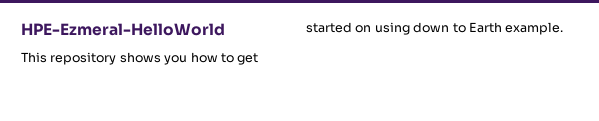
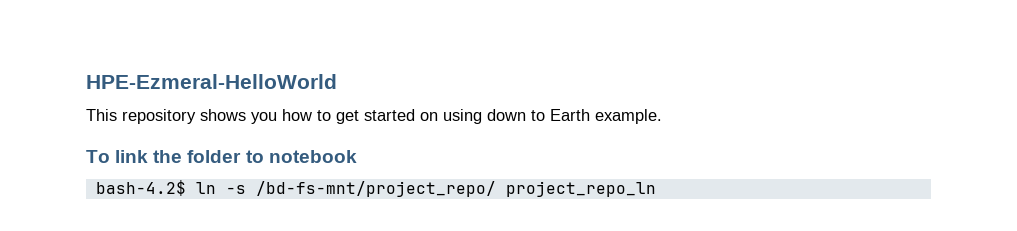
+ To link the folder to notebook
+ bash-4.2$ ln -s /bd-fs-mnt/project_repo/ project_repo_ln

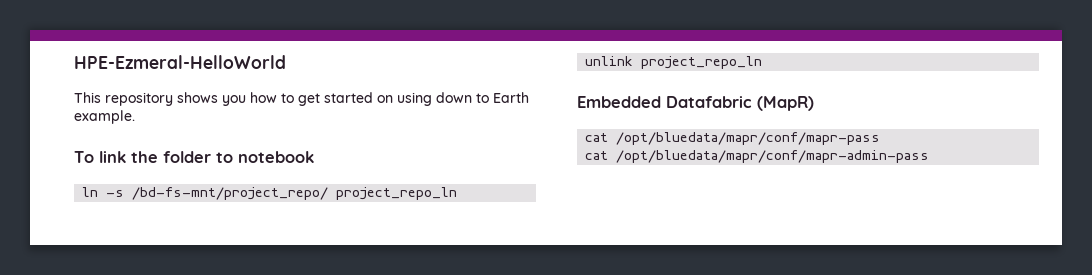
- bash-4.2$ ln -s /bd-fs-mnt/project_repo/ project_repo_ln
+ ln -s /bd-fs-mnt/project_repo/ project_repo_ln
+ unlink project_repo_ln
+ Embedded Datafabric (MapR)
+ cat /opt/bluedata/mapr/conf/mapr-pass
+ cat /opt/bluedata/mapr/conf/mapr-admin-pass

